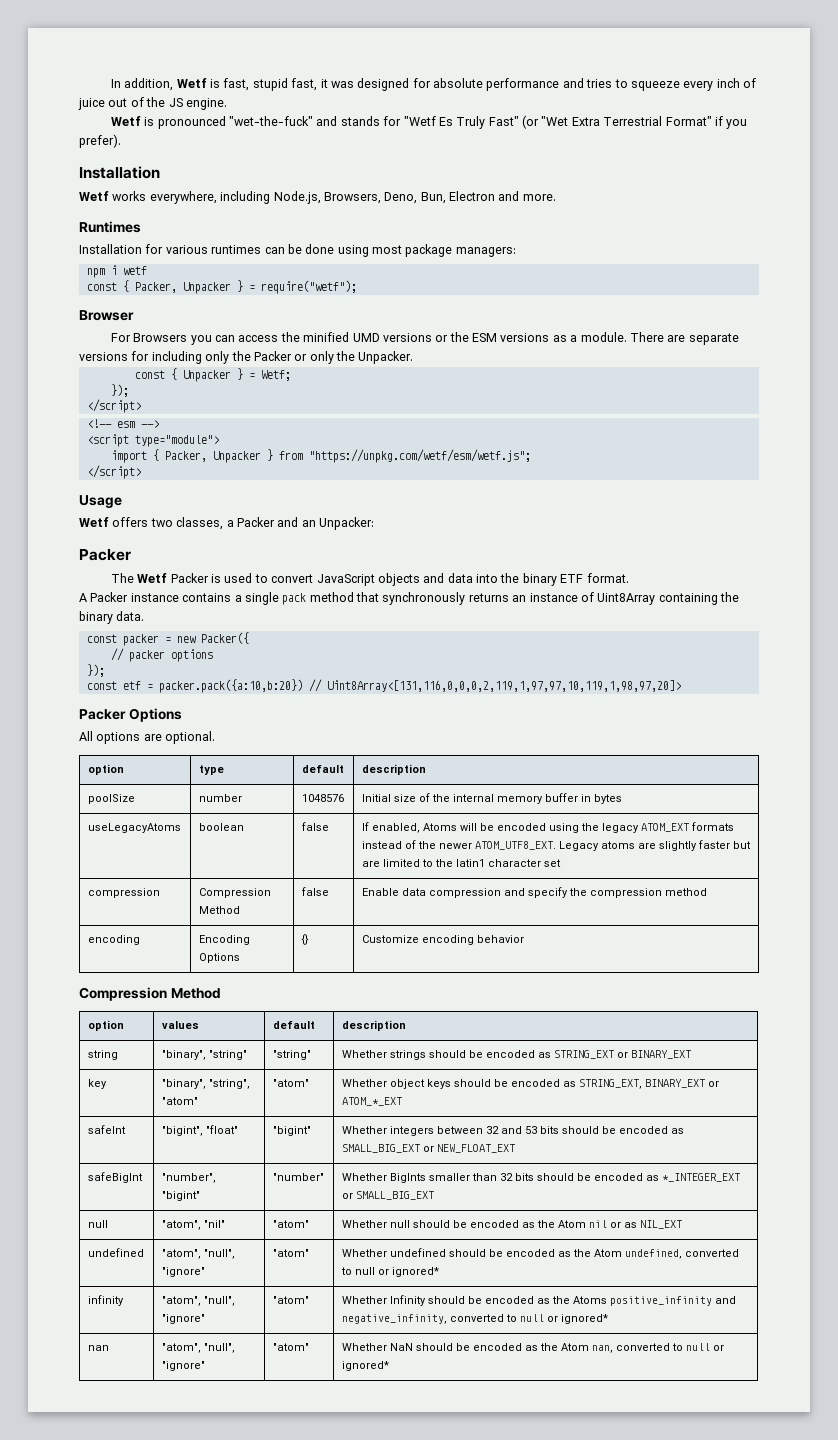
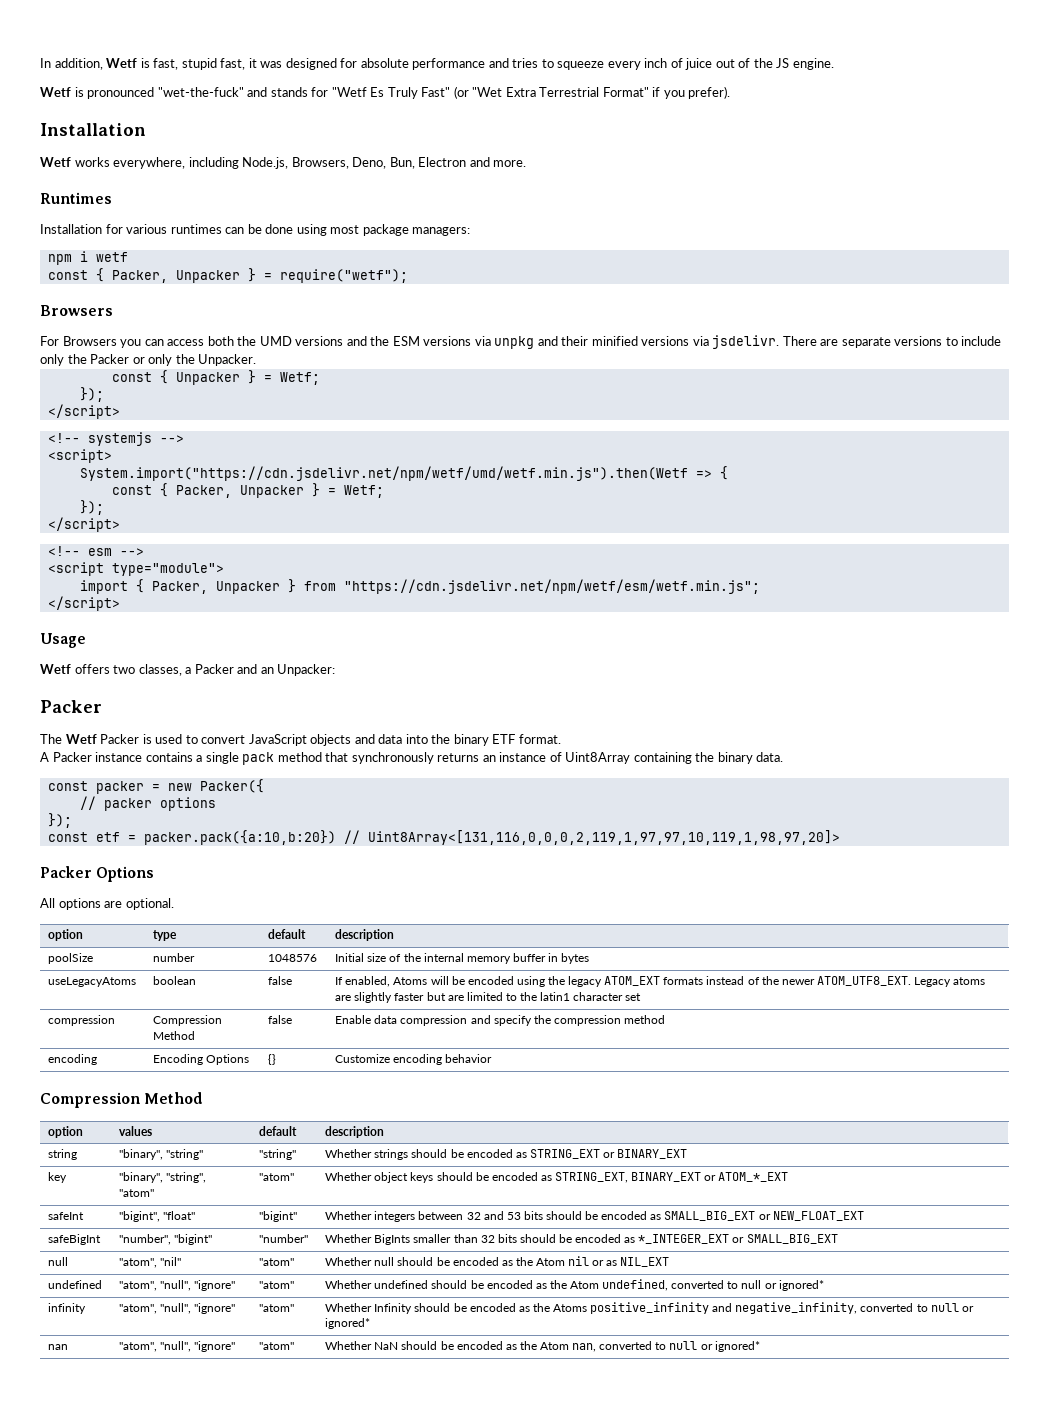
  const { Packer, Unpacker } = require("wetf");
- Browser
+ Browsers
- For Browsers you can access the minified UMD versions or the ESM versions as a module.
+ For Browsers you can access both the UMD versions and the ESM versions via unpkg and their minified versions via jsdelivr.
- There are separate versions for including only the Packer or only the Unpacker.
+ There are separate versions to include only the Packer or only the Unpacker.
+ <!-- systemjs -->
+ <script>
+ System.import("https://cdn.jsdelivr.net/npm/wetf/umd/wetf.min.js").then(Wetf => {
+ const { Packer, Unpacker } = Wetf;
+ });
+ </script>
- import { Packer, Unpacker } from "https://unpkg.com/wetf/esm/wetf.js";
+ import { Packer, Unpacker } from "https://cdn.jsdelivr.net/npm/wetf/esm/wetf.min.js";

